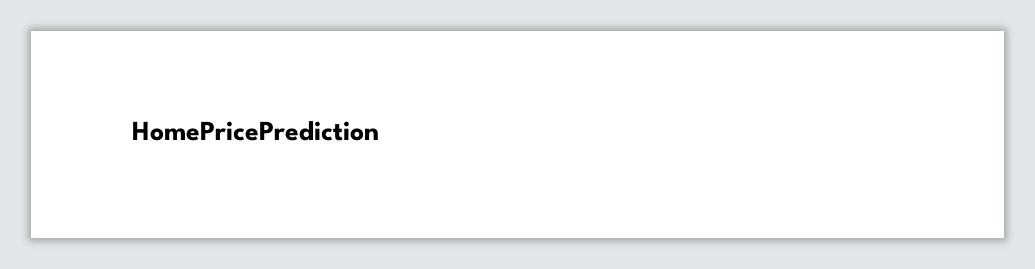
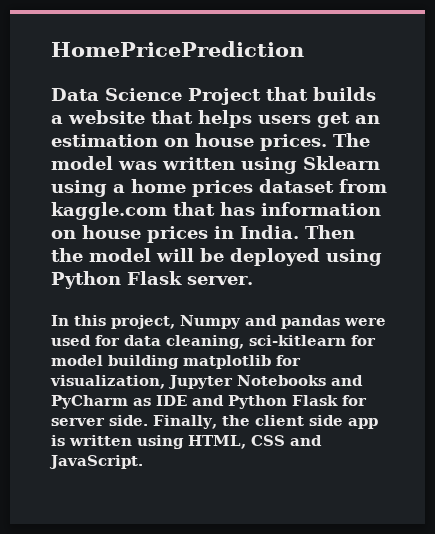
+ Data Science Project that builds a website that helps users get an estimation on house prices. The model was written using Sklearn using a home prices dataset from kaggle.com that has information on house prices in India. Then the model will be deployed using Python Flask server.
+ In this project, Numpy and pandas were used for data cleaning, sci-kitlearn for model building matplotlib for visualization, Jupyter Notebooks and PyCharm as IDE and Python Flask for server side. Finally, the client side app is written using HTML, CSS and JavaScript.

